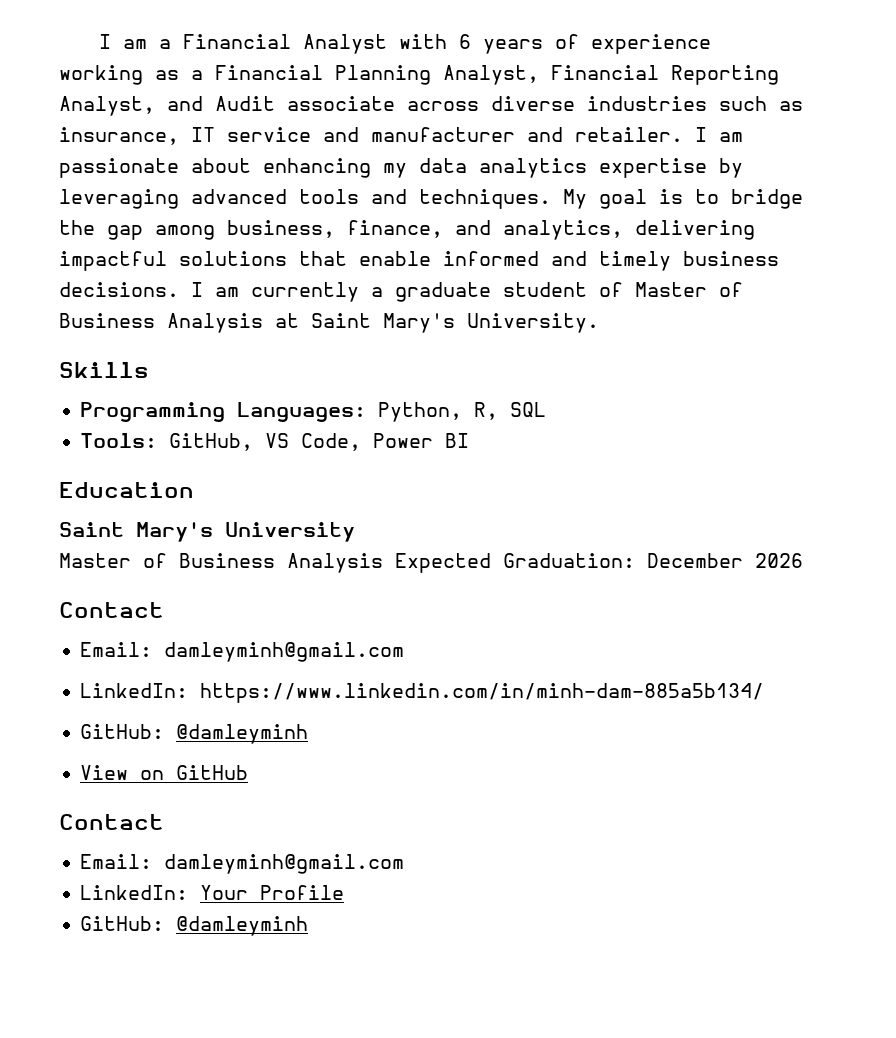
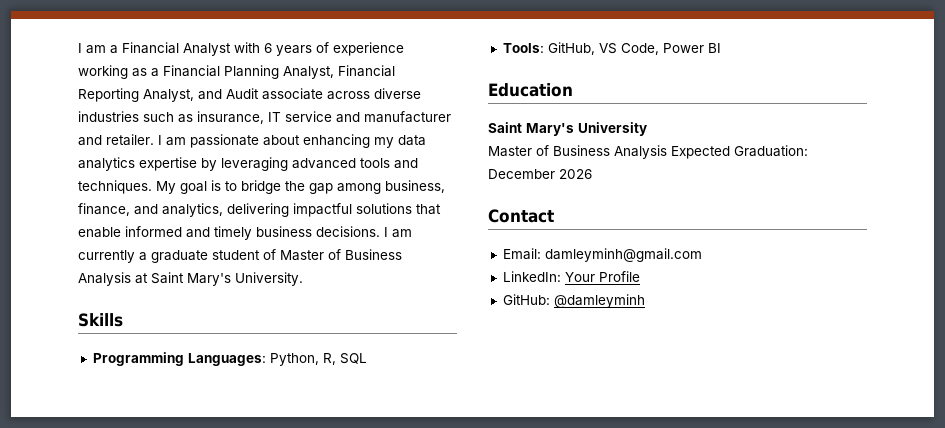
- LinkedIn: https://www.linkedin.com/in/minh-dam-885a5b134/
- GitHub: @damleyminh
- View on GitHub
- Contact
- Email: damleyminh@gmail.com

